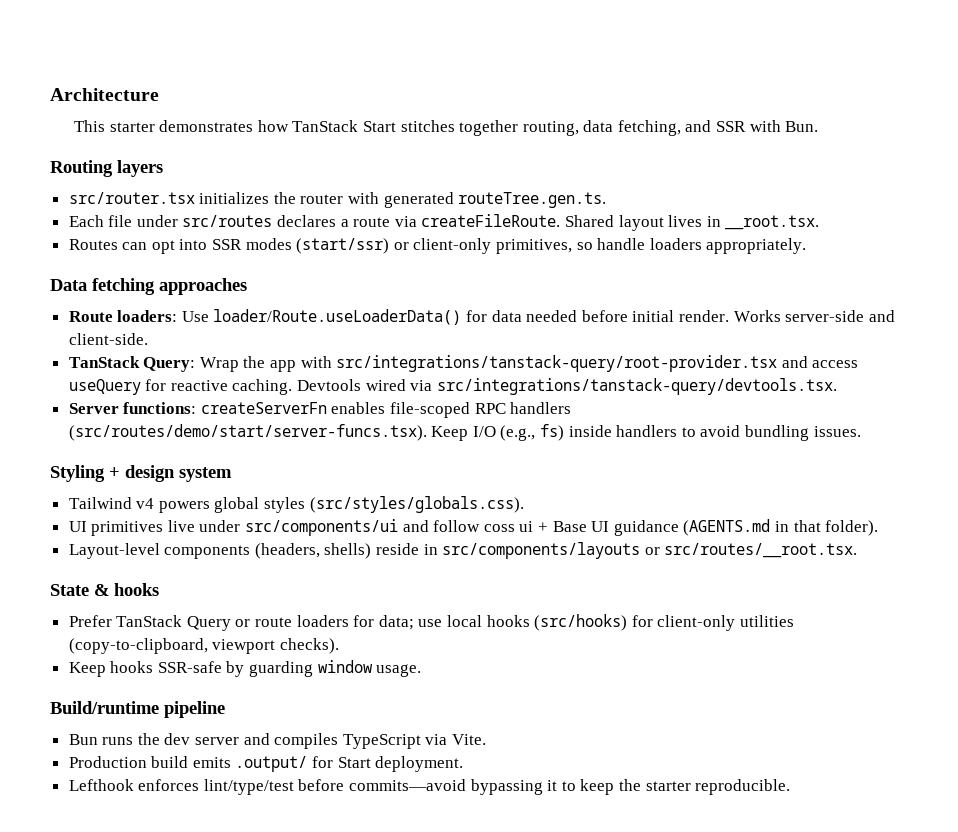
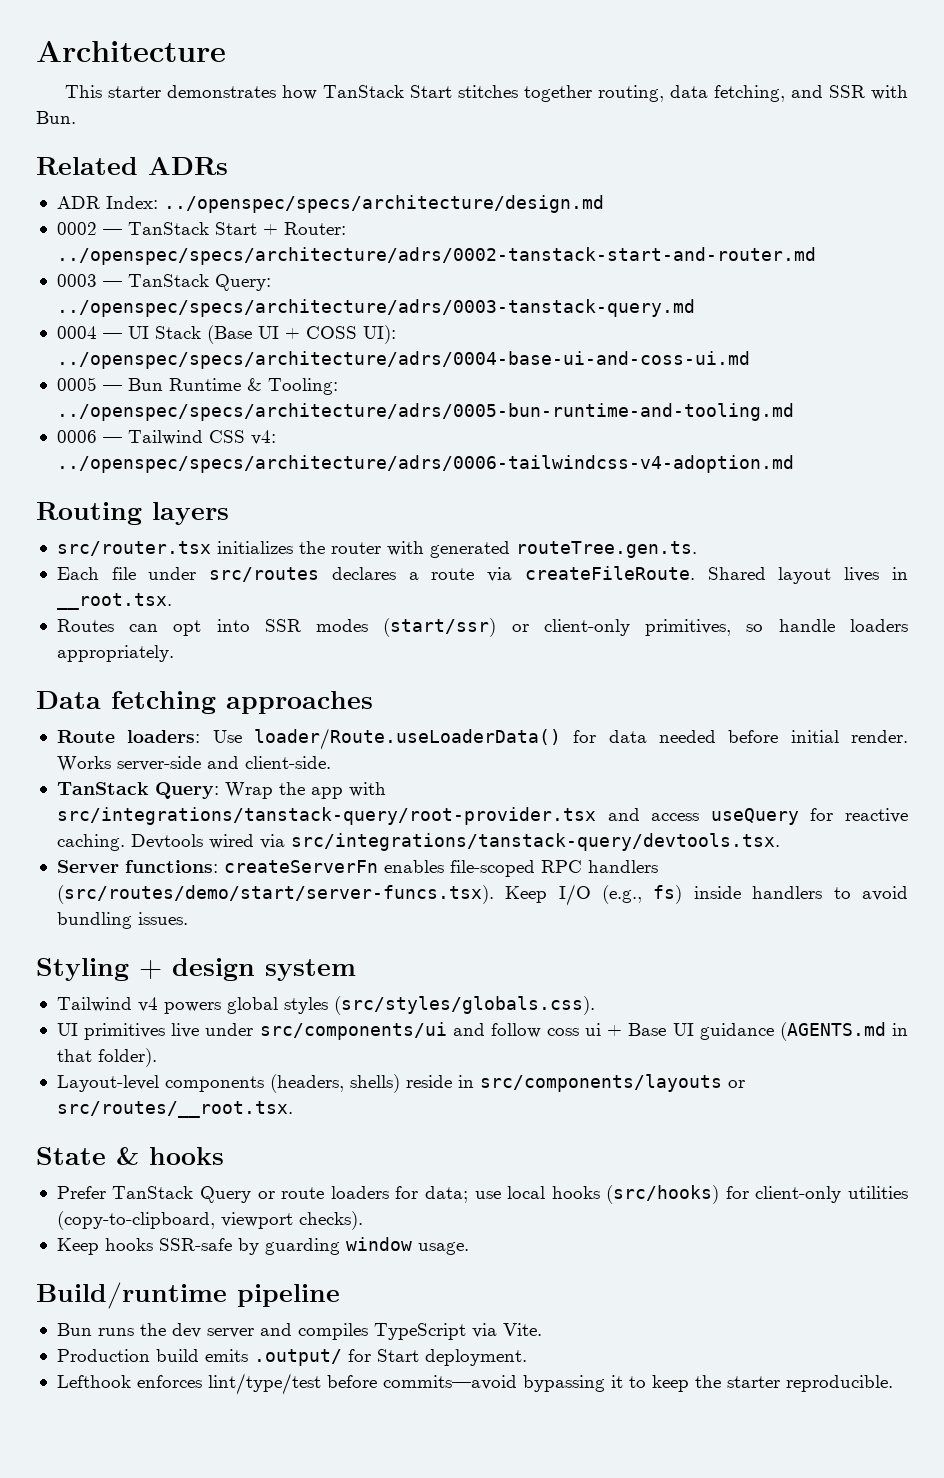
+ Related ADRs
+ ADR Index: ../openspec/specs/architecture/design.md
+ 0002 — TanStack Start + Router: ../openspec/specs/architecture/adrs/0002-tanstack-start-and-router.md
+ 0003 — TanStack Query: ../openspec/specs/architecture/adrs/0003-tanstack-query.md
+ 0004 — UI Stack (Base UI + COSS UI): ../openspec/specs/architecture/adrs/0004-base-ui-and-coss-ui.md
+ 0005 — Bun Runtime & Tooling: ../openspec/specs/architecture/adrs/0005-bun-runtime-and-tooling.md
+ 0006 — Tailwind CSS v4: ../openspec/specs/architecture/adrs/0006-tailwindcss-v4-adoption.md

